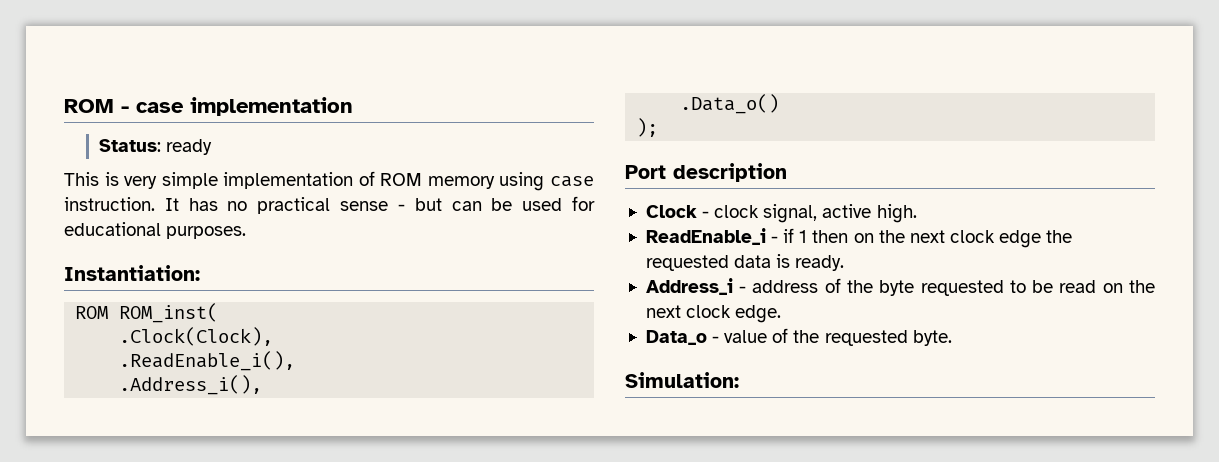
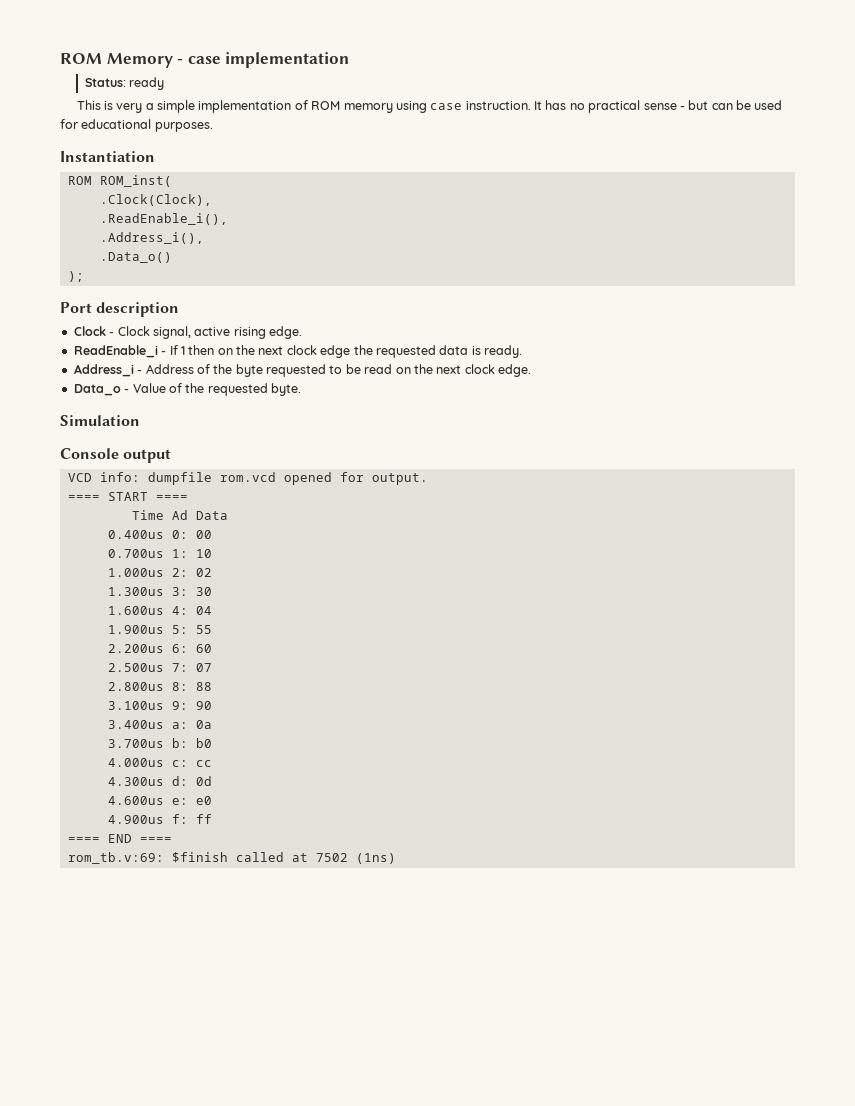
- ROM - case implementation
+ ROM Memory - case implementation
- This is very simple implementation of ROM memory using case instruction.
+ This is very a simple implementation of ROM memory using case instruction.
- Instantiation:
+ Instantiation
- Clock - clock signal, active high.
+ Clock - Clock signal, active rising edge.
- ReadEnable_i - if 1 then on the next clock edge the requested data is ready.
+ ReadEnable_i - If 1 then on the next clock edge the requested data is ready.
- Address_i - address of the byte requested to be read on the next clock edge.
+ Address_i - Address of the byte requested to be read on the next clock edge.
- Data_o - value of the requested byte.
+ Data_o - Value of the requested byte.
- Simulation:
+ Simulation
+ Console output
+ VCD info: dumpfile rom.vcd opened for output.
+ ==== START ====
+ Time Ad Data
+ 0.400us 0: 00
+ 0.700us 1: 10
+ 1.000us 2: 02
+ 1.300us 3: 30
+ 1.600us 4: 04
+ 1.900us 5: 55
+ 2.200us 6: 60
+ 2.500us 7: 07
+ 2.800us 8: 88
+ 3.100us 9: 90
+ 3.400us a: 0a
+ 3.700us b: b0
+ 4.000us c: cc
+ 4.300us d: 0d
+ 4.600us e: e0
+ 4.900us f: ff
+ ==== END ====
+ rom_tb.v:69: $finish called at 7502 (1ns)

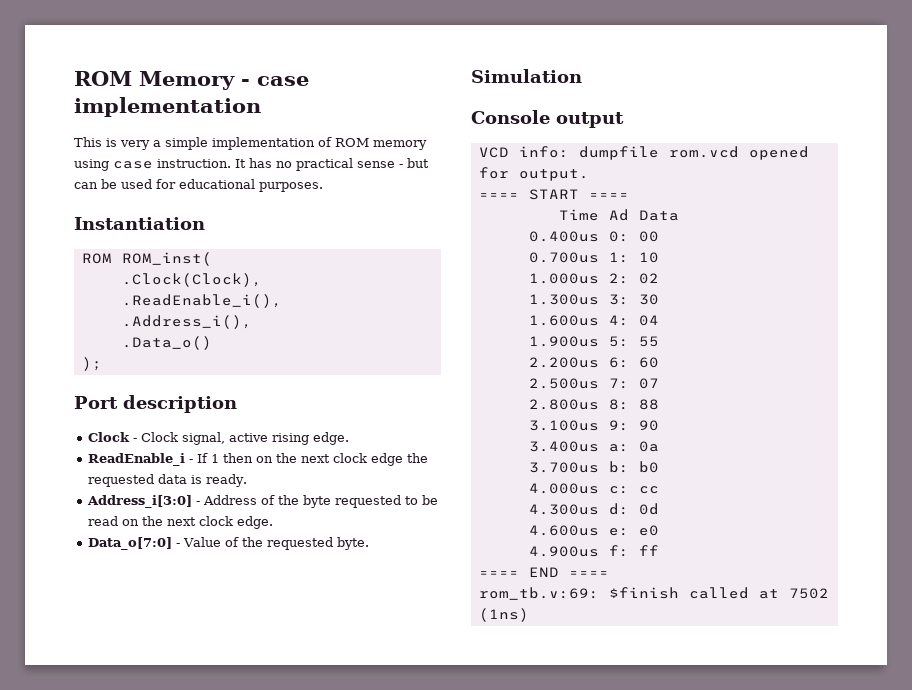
- Status: ready
- Address_i - Address of the byte requested to be read on the next clock edge.
+ Address_i[3:0] - Address of the byte requested to be read on the next clock edge.
- Data_o - Value of the requested byte.
+ Data_o[7:0] - Value of the requested byte.

